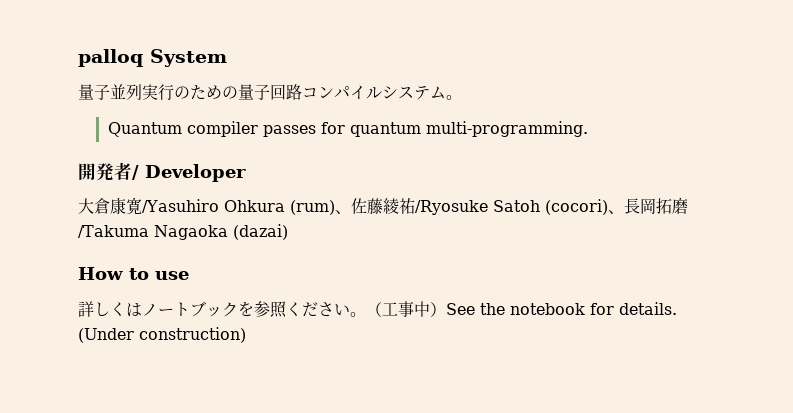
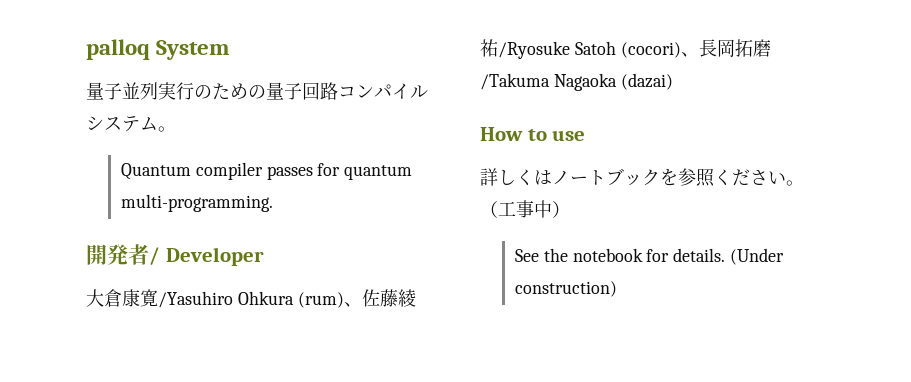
- （工事中）See the notebook for details.
+ （工事中）
+ See the notebook for details.

